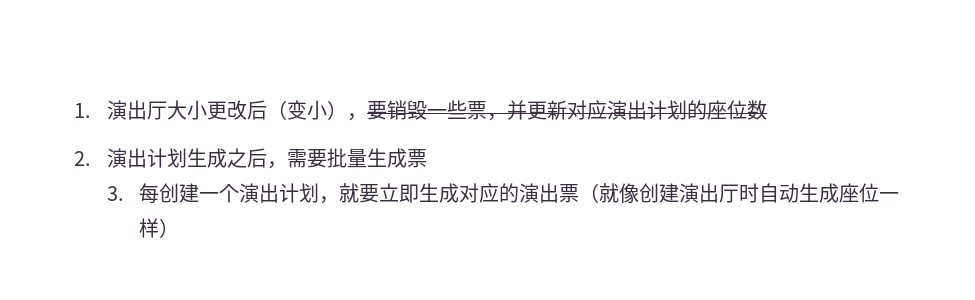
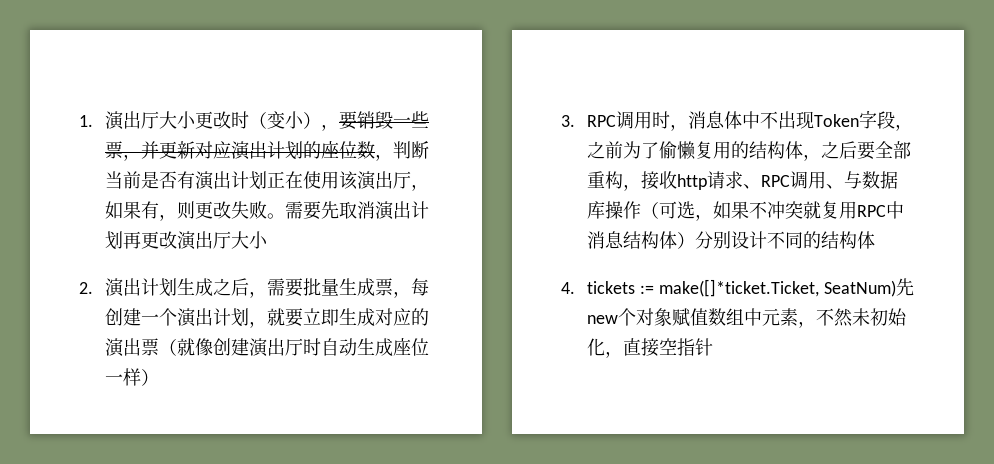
- 1.演出厅大小更改后（变小），要销毁一些票，并更新对应演出计划的座位数
+ 1.演出厅大小更改时（变小），要销毁一些票，并更新对应演出计划的座位数，判断当前是否有演出计划正在使用该演出厅，如果有，则更改失败。需要先取消演出计划再更改演出厅大小
- 2.演出计划生成之后，需要批量生成票
- 3.每创建一个演出计划，就要立即生成对应的演出票（就像创建演出厅时自动生成座位一样）
+ 2.演出计划生成之后，需要批量生成票，每创建一个演出计划，就要立即生成对应的演出票（就像创建演出厅时自动生成座位一样）
+ 3. RPC调用时，消息体中不出现Token字段，之前为了偷懒复用的结构体，之后要全部重构，接收http请求、RPC调用、与数据库操作（可选，如果不冲突就复用RPC中消息结构体）分别设计不同的结构体
+ 4. tickets := make([]*ticket.Ticket, SeatNum)先new个对象赋值数组中元素，不然未初始化，直接空指针

